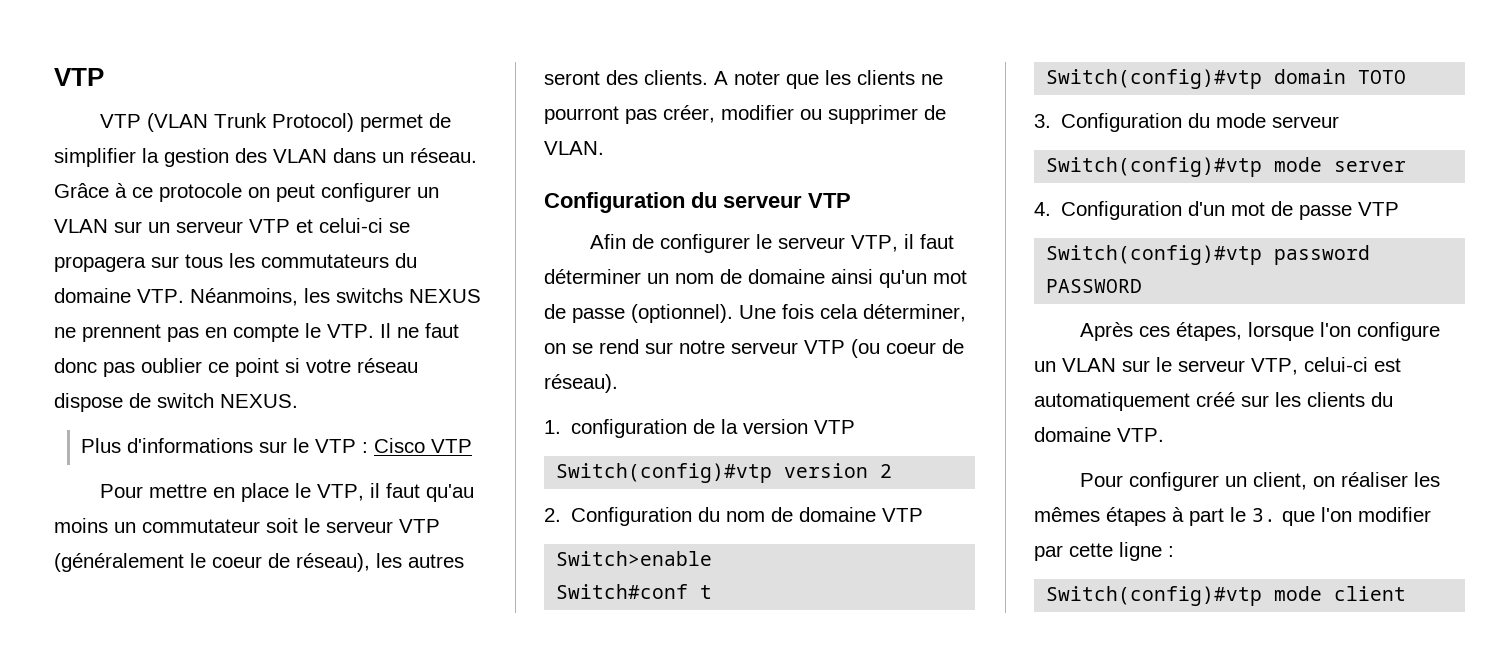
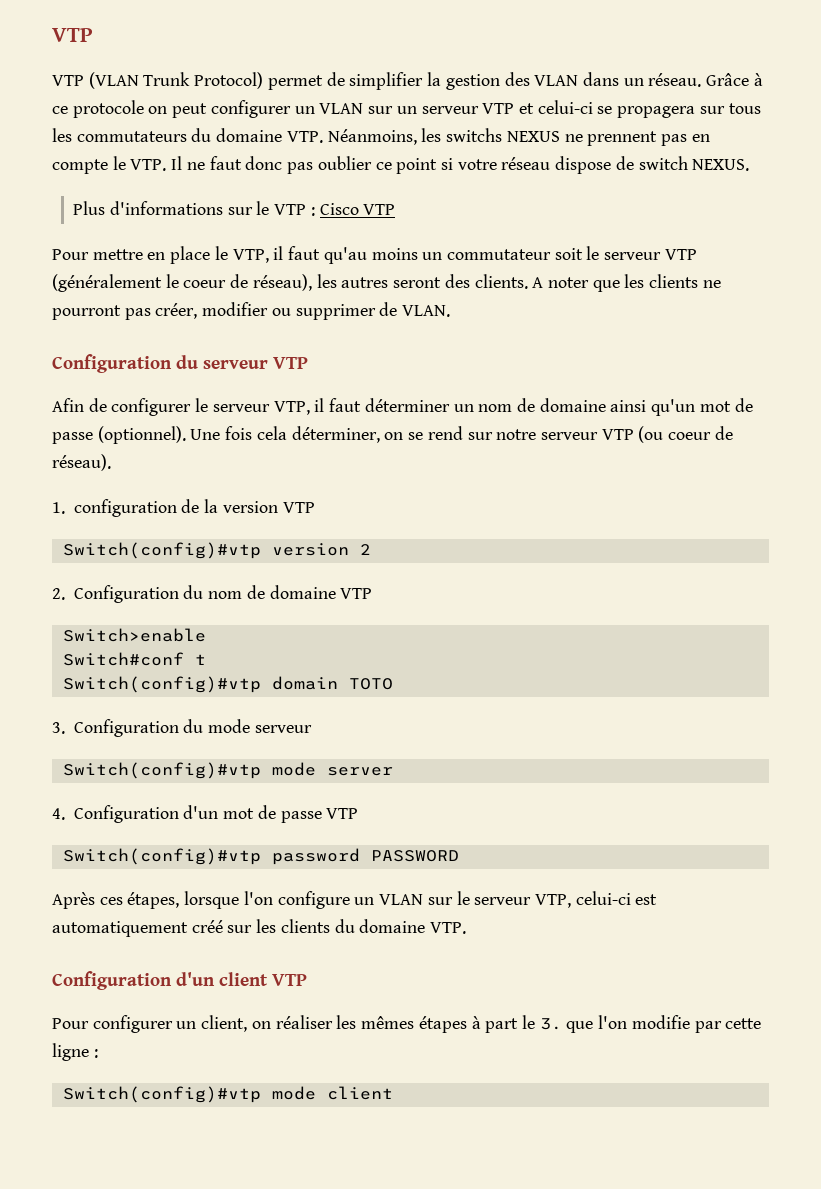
+ Configuration d'un client VTP
- Pour configurer un client, on réaliser les mêmes étapes à part le 3. que l'on modifier par cette ligne :
+ Pour configurer un client, on réaliser les mêmes étapes à part le 3. que l'on modifie par cette ligne :

